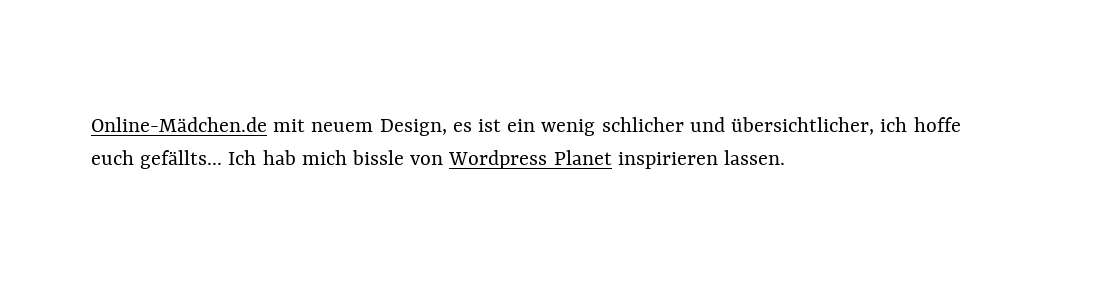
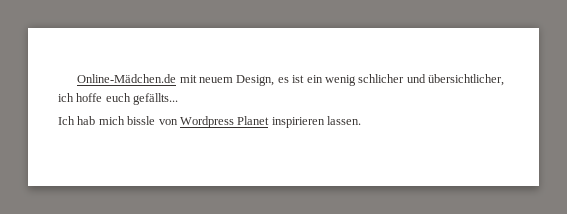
- Online-Mädchen.de mit neuem Design, es ist ein wenig schlicher und übersichtlicher, ich hoffe euch gefällts... Ich hab mich bissle von Wordpress Planet inspirieren lassen.
+ Online-Mädchen.de mit neuem Design, es ist ein wenig schlicher und übersichtlicher, ich hoffe euch gefällts...
+ Ich hab mich bissle von Wordpress Planet inspirieren lassen.

